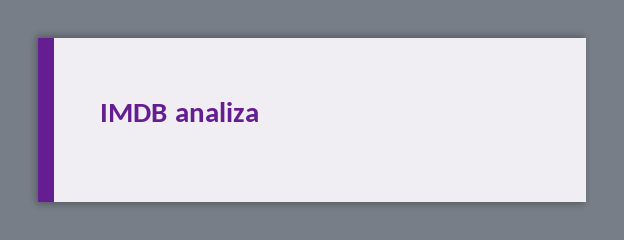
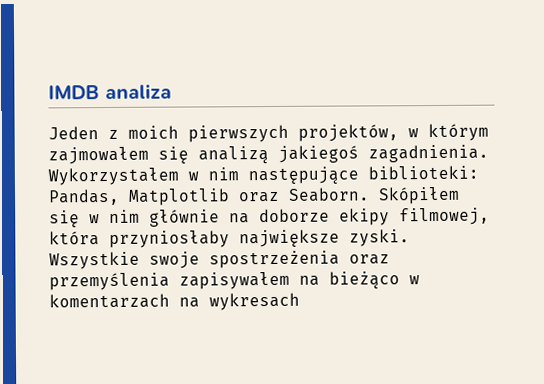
+ Jeden z moich pierwszych projektów, w którym zajmowałem się analizą jakiegoś zagadnienia. Wykorzystałem w nim następujące biblioteki: Pandas, Matplotlib oraz Seaborn. Skópiłem się w nim głównie na doborze ekipy filmowej, która przyniosłaby największe zyski. Wszystkie swoje spostrzeżenia oraz przemyślenia zapisywałem na bieżąco w komentarzach na wykresach

